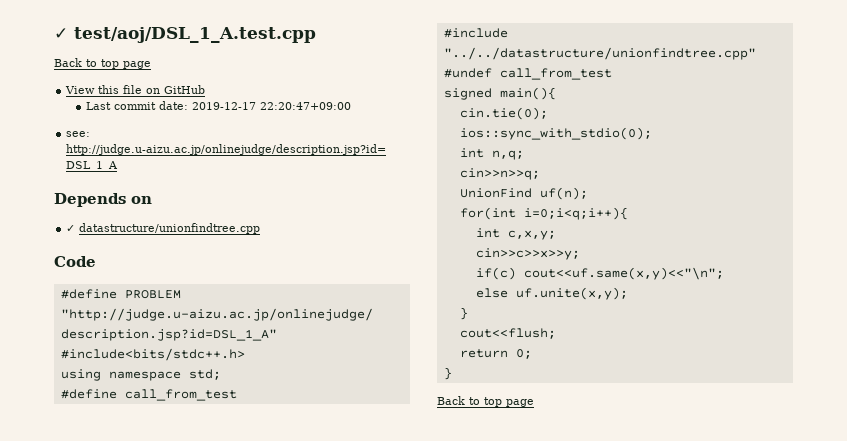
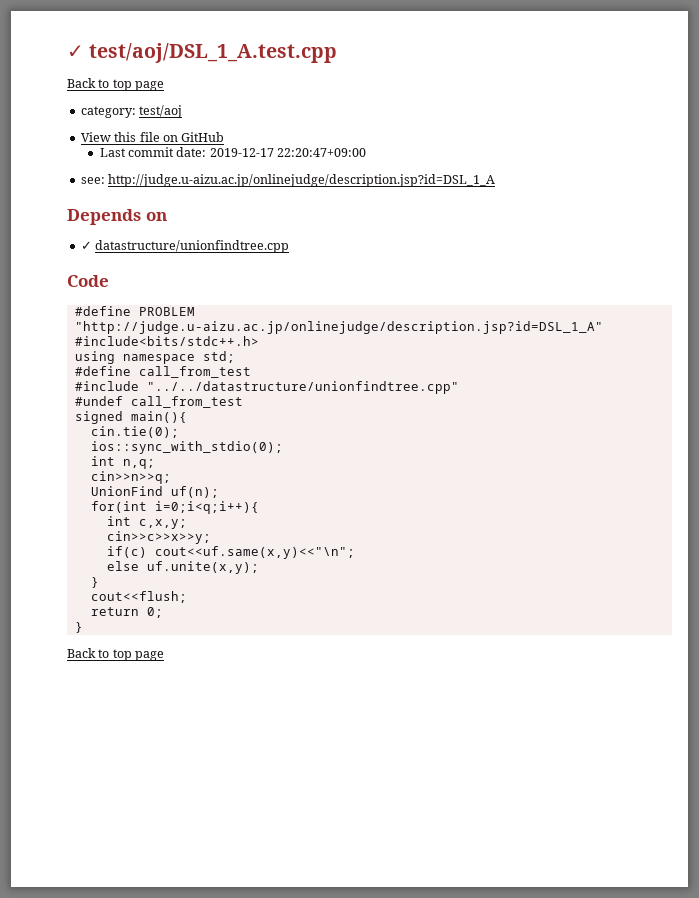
+ category: test/aoj

